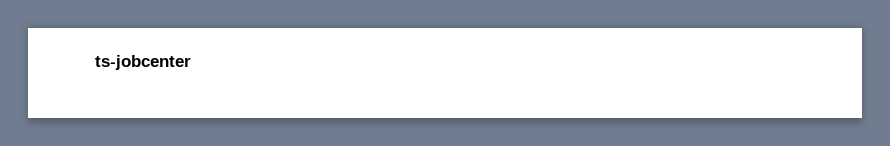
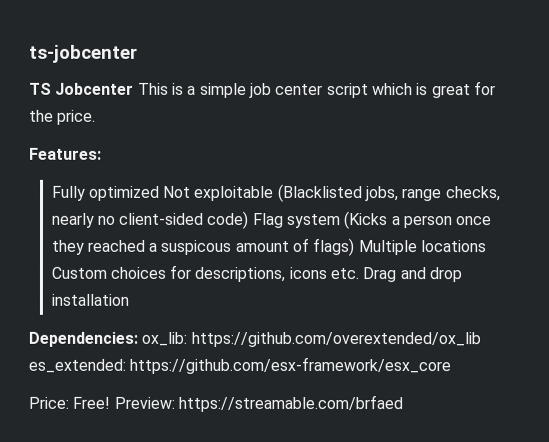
+ TS Jobcenter This is a simple job center script which is great for the price.
+ Features:
+ Fully optimized Not exploitable (Blacklisted jobs, range checks, nearly no client-sided code) Flag system (Kicks a person once they reached a suspicous amount of flags) Multiple locations Custom choices for descriptions, icons etc. Drag and drop installation
+ Dependencies: ox_lib: https://github.com/overextended/ox_lib es_extended: https://github.com/esx-framework/esx_core
+ Price: Free! Preview: https://streamable.com/brfaed

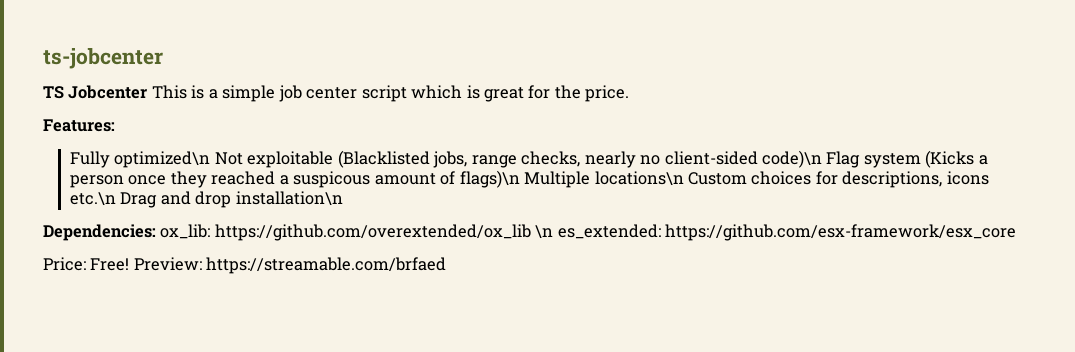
- Fully optimized Not exploitable (Blacklisted jobs, range checks, nearly no client-sided code) Flag system (Kicks a person once they reached a suspicous amount of flags) Multiple locations Custom choices for descriptions, icons etc. Drag and drop installation
+ Fully optimized\n Not exploitable (Blacklisted jobs, range checks, nearly no client-sided code)\n Flag system (Kicks a person once they reached a suspicous amount of flags)\n Multiple locations\n Custom choices for descriptions, icons etc.\n Drag and drop installation\n
- Dependencies: ox_lib: https://github.com/overextended/ox_lib es_extended: https://github.com/esx-framework/esx_core
+ Dependencies: ox_lib: https://github.com/overextended/ox_lib \n es_extended: https://github.com/esx-framework/esx_core

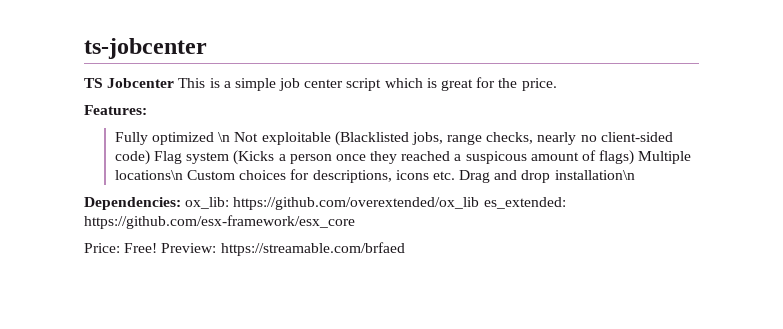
- Fully optimized\n Not exploitable (Blacklisted jobs, range checks, nearly no client-sided code)\n Flag system (Kicks a person once they reached a suspicous amount of flags)\n Multiple locations\n Custom choices for descriptions, icons etc.\n Drag and drop installation\n
+ Fully optimized \n Not exploitable (Blacklisted jobs, range checks, nearly no client-sided code) Flag system (Kicks a person once they reached a suspicous amount of flags) Multiple locations\n Custom choices for descriptions, icons etc. Drag and drop installation\n
- Dependencies: ox_lib: https://github.com/overextended/ox_lib \n es_extended: https://github.com/esx-framework/esx_core
+ Dependencies: ox_lib: https://github.com/overextended/ox_lib es_extended: https://github.com/esx-framework/esx_core

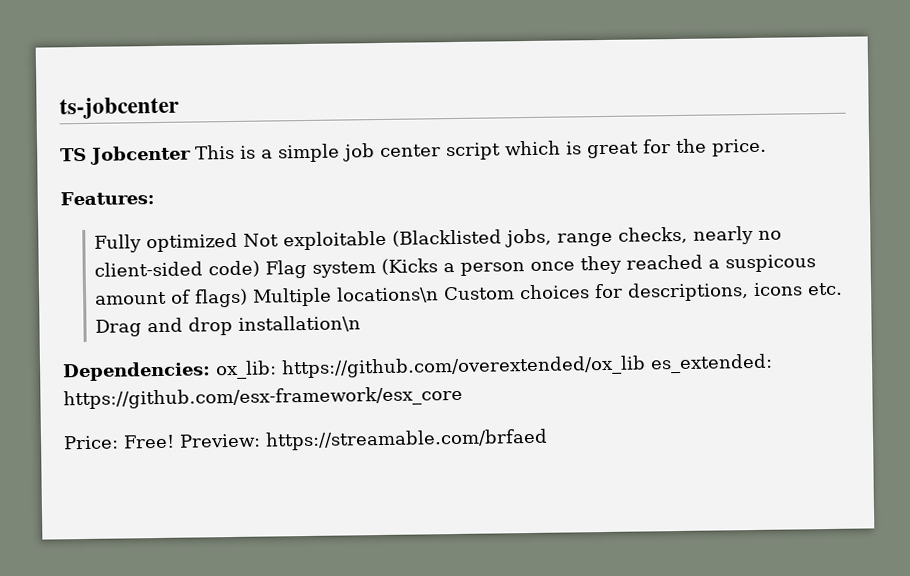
- Fully optimized \n Not exploitable (Blacklisted jobs, range checks, nearly no client-sided code) Flag system (Kicks a person once they reached a suspicous amount of flags) Multiple locations\n Custom choices for descriptions, icons etc. Drag and drop installation\n
+ Fully optimized Not exploitable (Blacklisted jobs, range checks, nearly no client-sided code) Flag system (Kicks a person once they reached a suspicous amount of flags) Multiple locations\n Custom choices for descriptions, icons etc. Drag and drop installation\n

